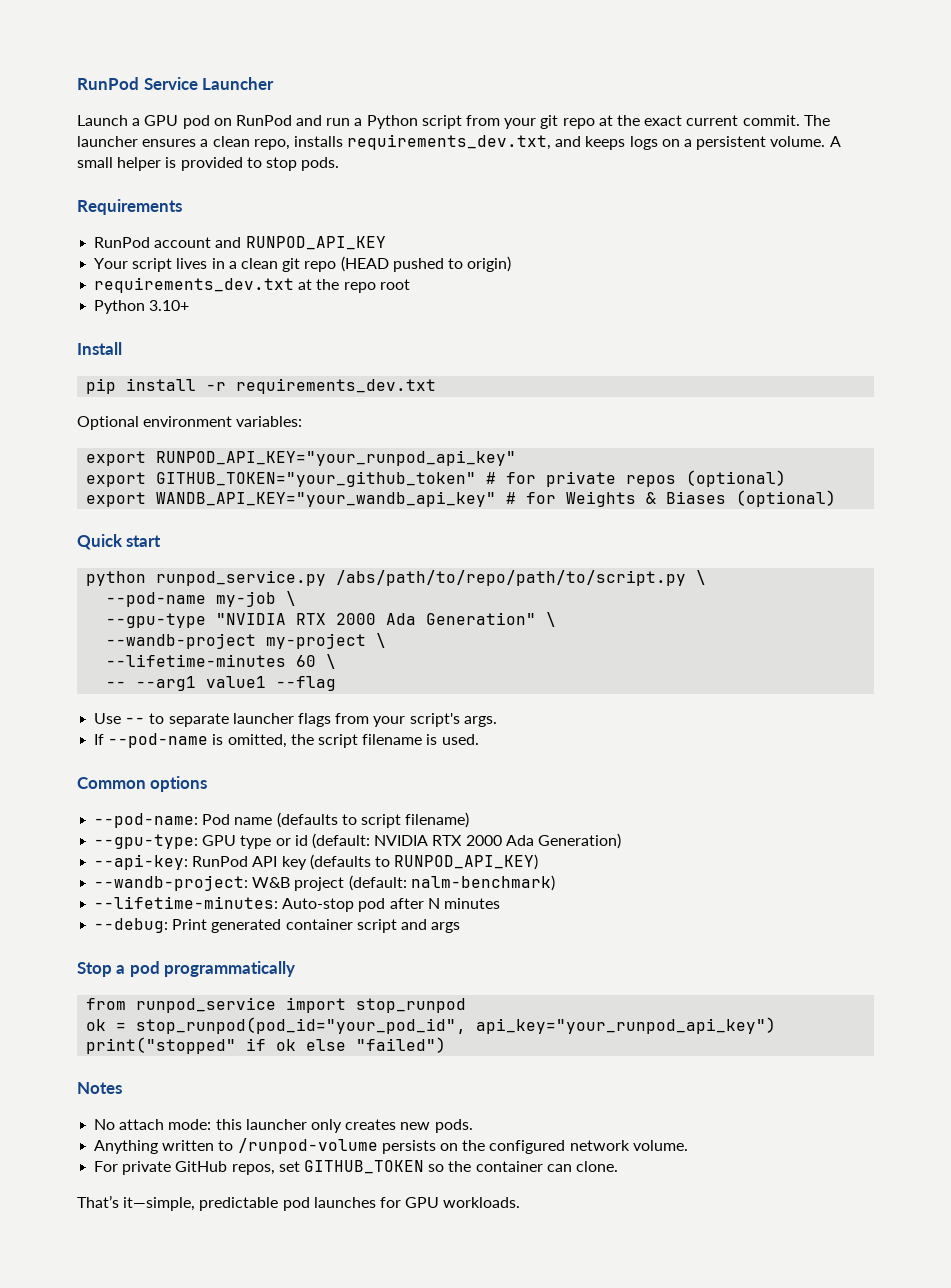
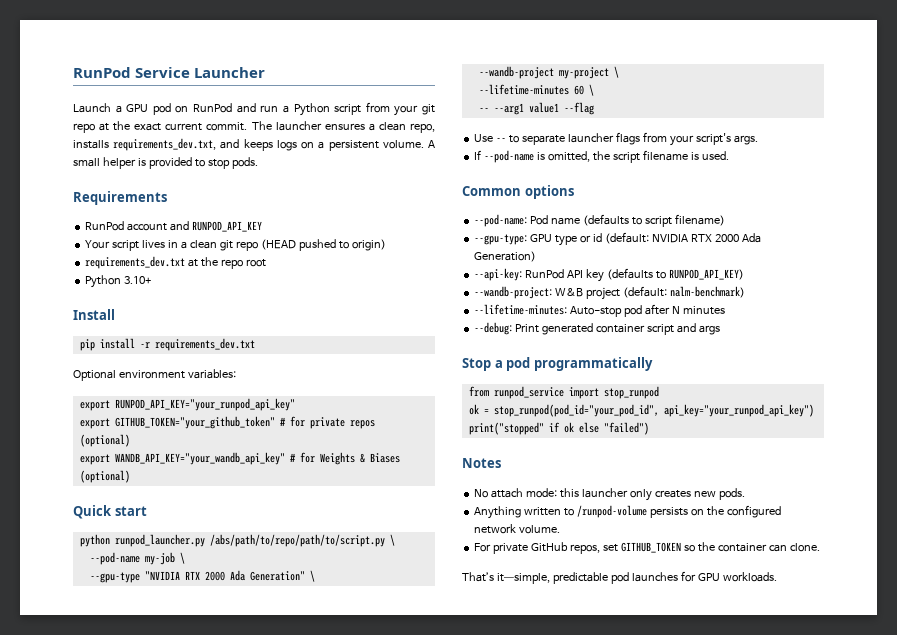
- python runpod_service.py /abs/path/to/repo/path/to/script.py \
+ python runpod_launcher.py /abs/path/to/repo/path/to/script.py \

